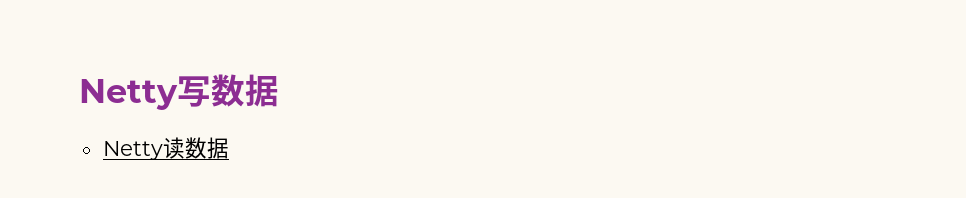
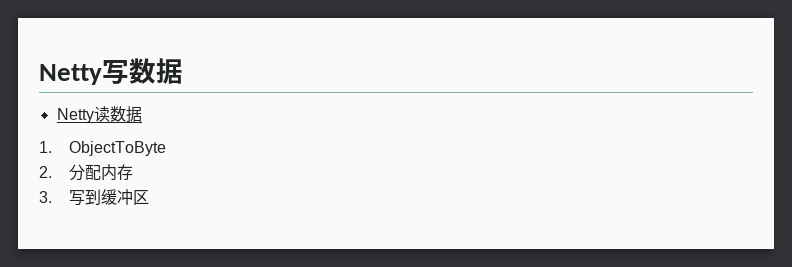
+ 1. ObjectToByte
+ 2.分配内存
+ 3.写到缓冲区

